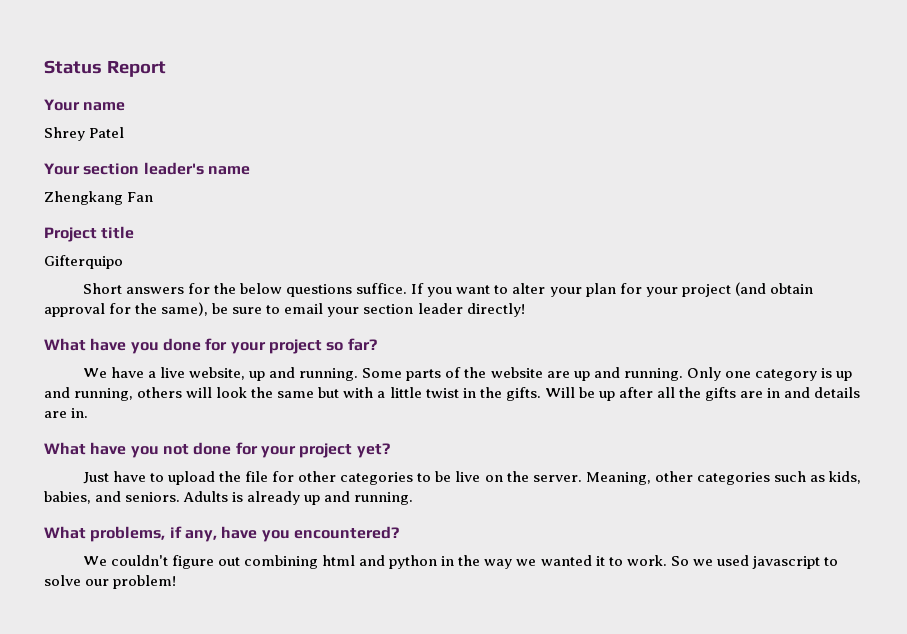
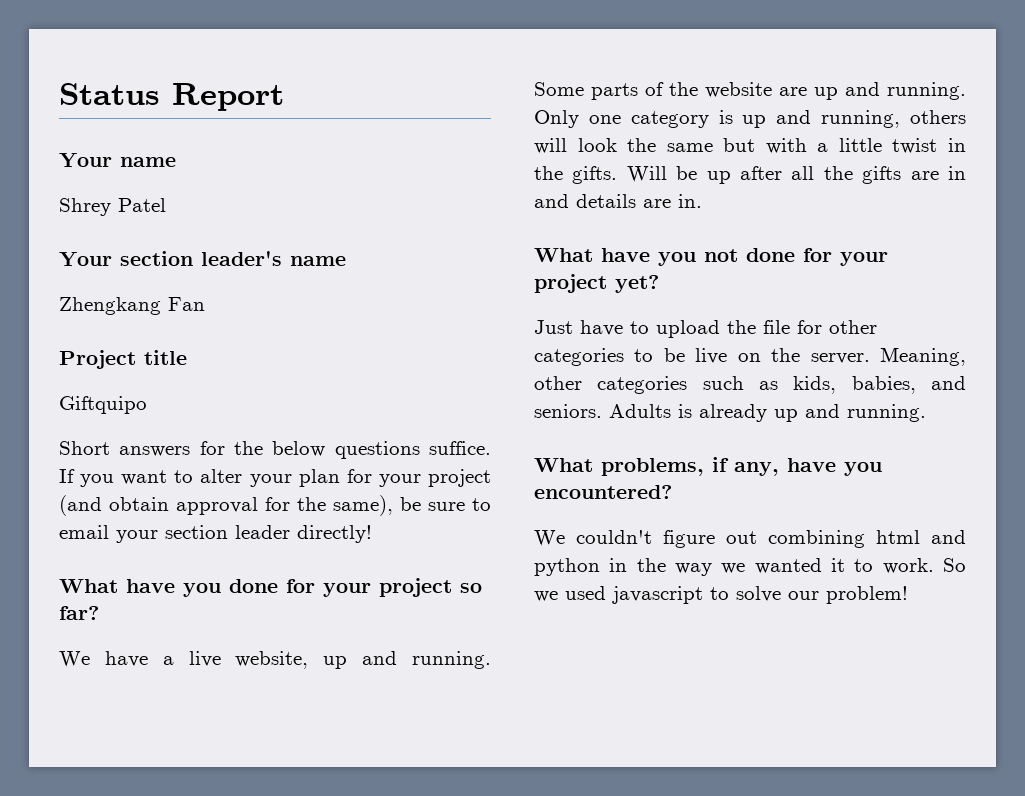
- Gifterquipo
+ Giftquipo

